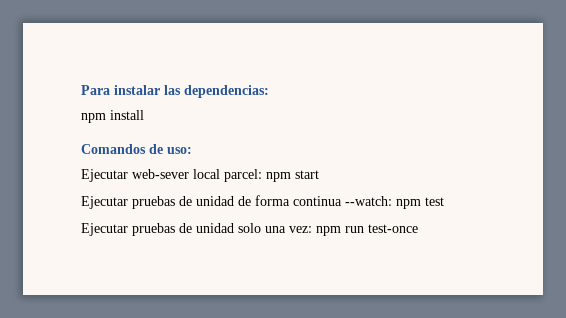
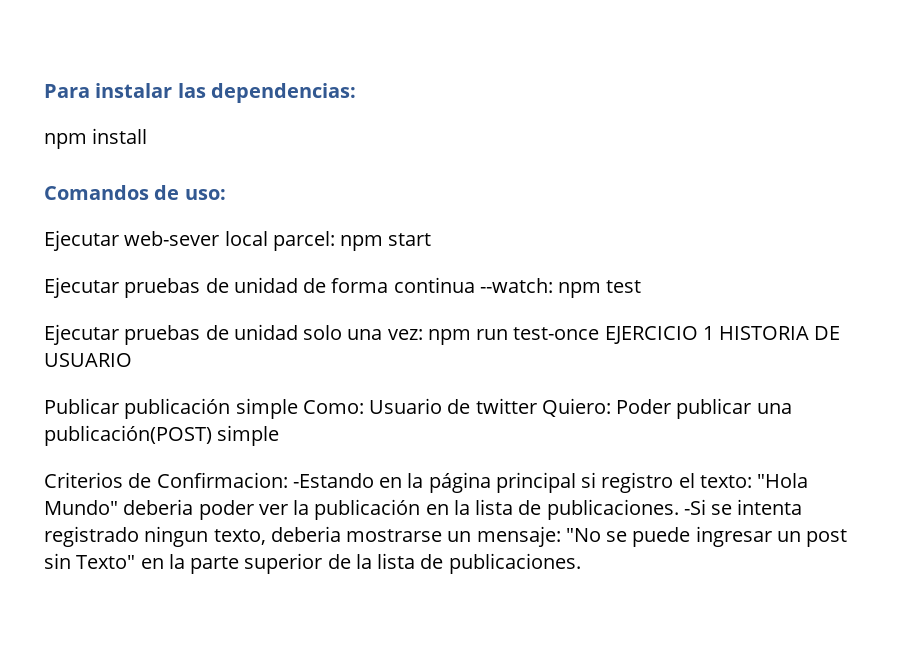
- Ejecutar pruebas de unidad solo una vez: npm run test-once
+ Ejecutar pruebas de unidad solo una vez: npm run test-once EJERCICIO 1 HISTORIA DE USUARIO
+ Publicar publicación simple Como: Usuario de twitter Quiero: Poder publicar una publicación(POST) simple
+ Criterios de Confirmacion: -Estando en la página principal si registro el texto: "Hola Mundo" deberia poder ver la publicación en la lista de publicaciones. -Si se intenta registrado ningun texto, deberia mostrarse un mensaje: "No se puede ingresar un post sin Texto" en la parte superior de la lista de publicaciones.

